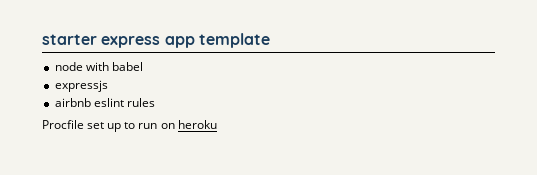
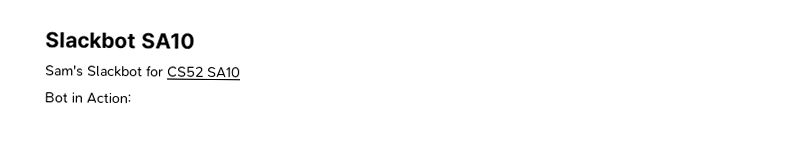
- starter express app template
- node with babel
- expressjs
- airbnb eslint rules
- Procfile set up to run on heroku
+ Slackbot SA10
+ Sam's Slackbot for CS52 SA10
+ Bot in Action:

